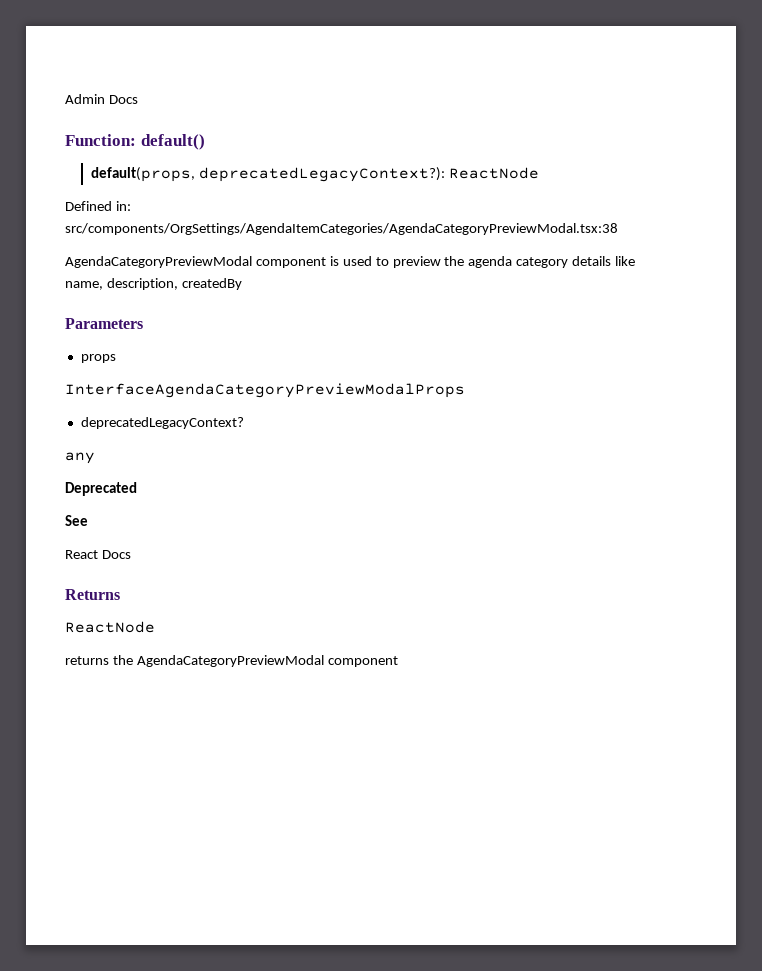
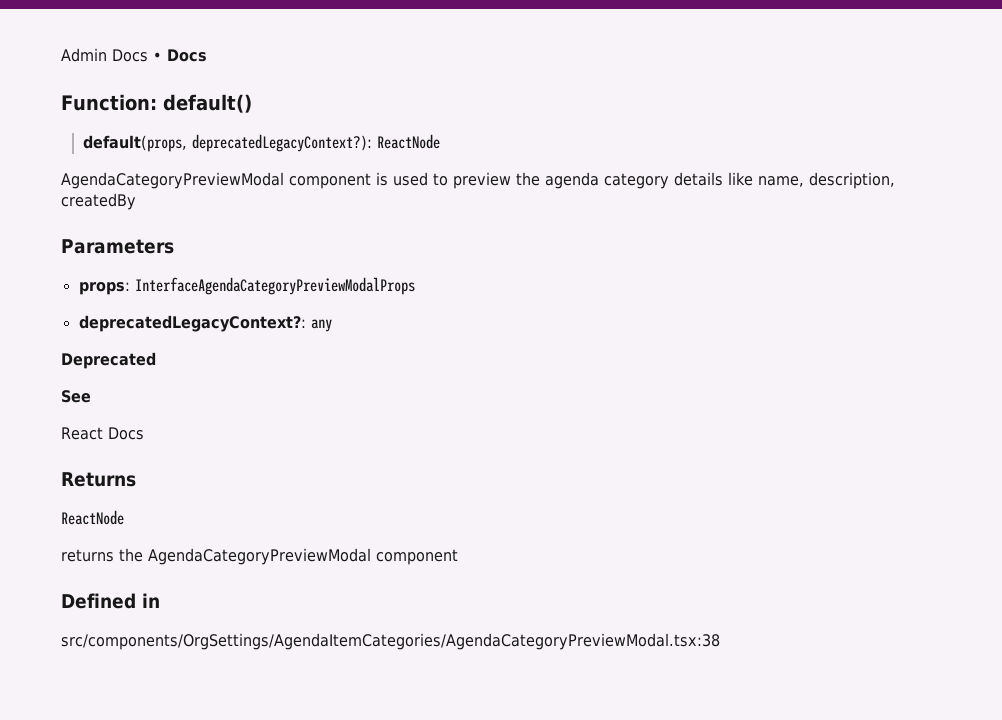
- Admin Docs
+ Admin Docs • Docs
- Defined in: src/components/OrgSettings/AgendaItemCategories/AgendaCategoryPreviewModal.tsx:38
- props
- InterfaceAgendaCategoryPreviewModalProps
+ props: InterfaceAgendaCategoryPreviewModalProps
- deprecatedLegacyContext?
- any
+ deprecatedLegacyContext?: any
+ Defined in
+ src/components/OrgSettings/AgendaItemCategories/AgendaCategoryPreviewModal.tsx:38

